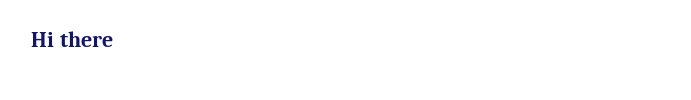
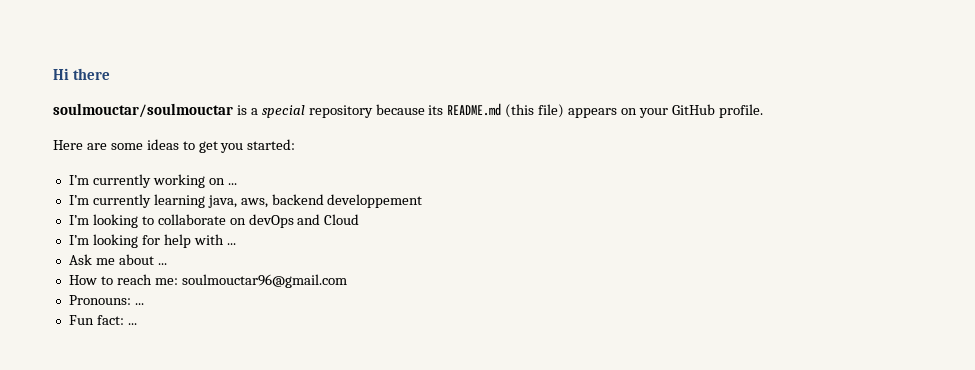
+ soulmouctar/soulmouctar is a special repository because its README.md (this file) appears on your GitHub profile.
+ Here are some ideas to get you started:
+ I’m currently working on ...
+ I’m currently learning java, aws, backend developpement
+ I’m looking to collaborate on devOps and Cloud
+ I’m looking for help with ...
+ Ask me about ...
+ How to reach me: soulmouctar96@gmail.com
+ Pronouns: ...
+ Fun fact: ...

